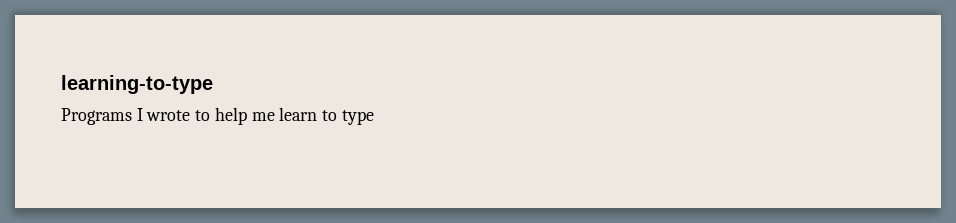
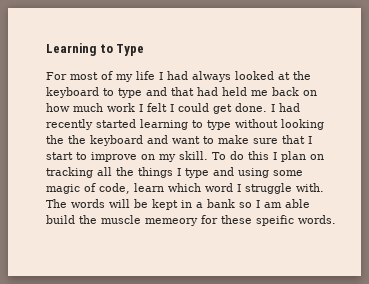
- learning-to-type
- Programs I wrote to help me learn to type
+ Learning to Type
+ For most of my life I had always looked at the keyboard to type and that had held me back on how much work I felt I could get done. I had recently started learning to type without looking the the keyboard and want to make sure that I start to improve on my skill. To do this I plan on tracking all the things I type and using some magic of code, learn which word I struggle with. The words will be kept in a bank so I am able build the muscle memeory for these speific words.

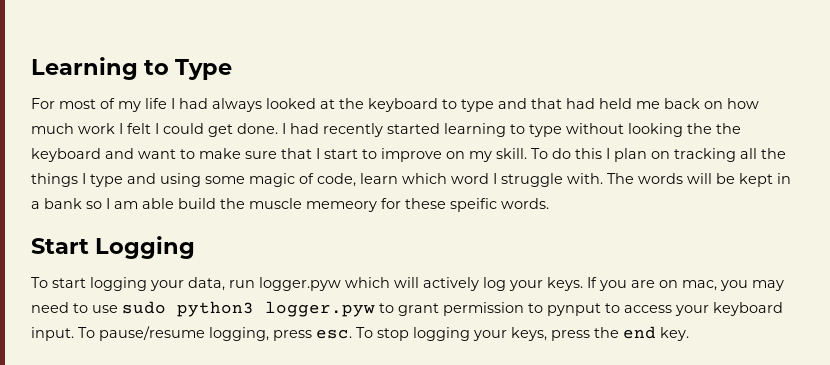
+ Start Logging
+ To start logging your data, run logger.pyw which will actively log your keys. If you are on mac, you may need to use sudo python3 logger.pyw to grant permission to pynput to access your keyboard input. To pause/resume logging, press esc. To stop logging your keys, press the end key.

